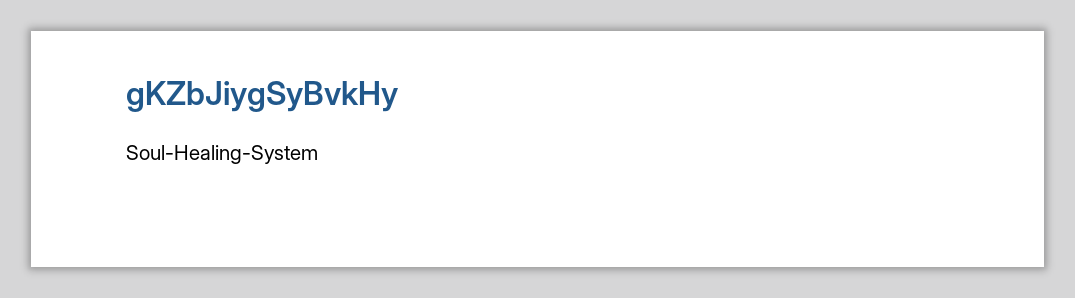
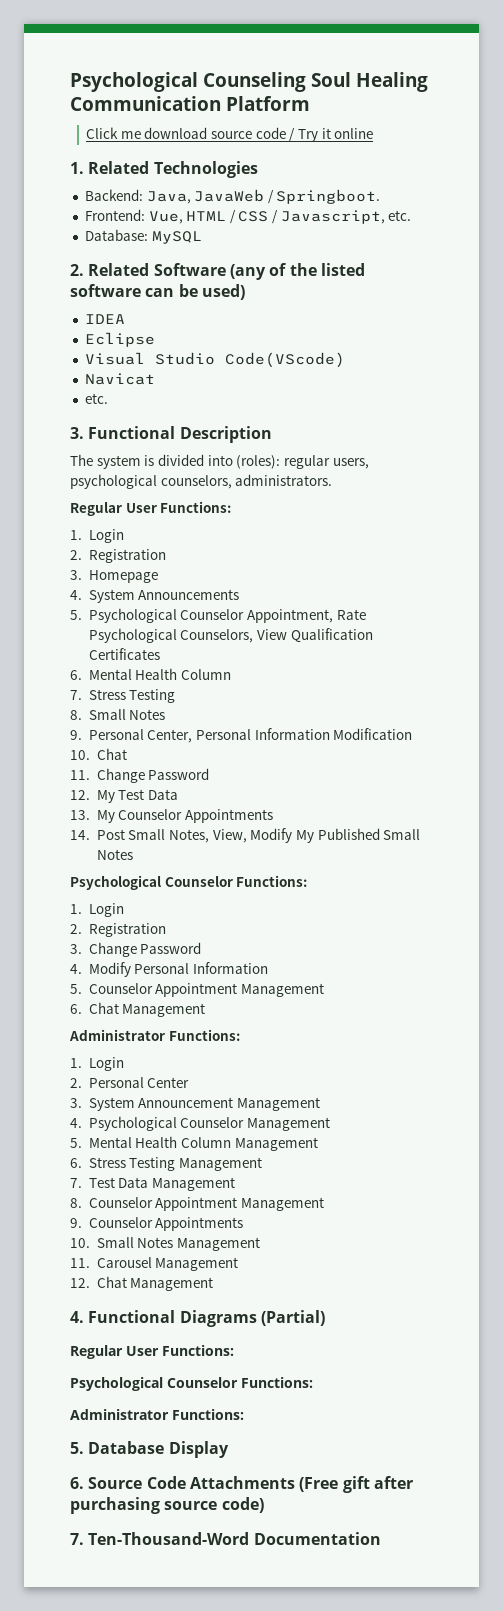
- gKZbJiygSyBvkHy
- Soul-Healing-System
+ Psychological Counseling Soul Healing Communication Platform
+ Click me download source code / Try it online
+ 1. Related Technologies
+ Backend: Java, JavaWeb / Springboot.
+ Frontend: Vue, HTML / CSS / Javascript, etc.
+ Database: MySQL
+ 2. Related Software (any of the listed software can be used)
+ IDEA
+ Eclipse
+ Visual Studio Code(VScode)
+ Navicat
+ etc.
+ 3. Functional Description
+ The system is divided into (roles): regular users, psychological counselors, administrators.
+ Regular User Functions:
+ 1. Login
+ 2. Registration
+ 3. Homepage
+ 4. System Announcements
+ 5. Psychological Counselor Appointment, Rate Psychological Counselors, View Qualification Certificates
+ 6. Mental Health Column
+ 7. Stress Testing
+ 8. Small Notes
+ 9. Personal Center, Personal Information Modification
+ 10. Chat
+ 11. Change Password
+ 12. My Test Data
+ 13. My Counselor Appointments
+ 14. Post Small Notes, View, Modify My Published Small Notes
+ Psychological Counselor Functions:
+ 1. Login
+ 2. Registration
+ 3. Change Password
+ 4. Modify Personal Information
+ 5. Counselor Appointment Management
+ 6. Chat Management
+ Administrator Functions:
+ 1. Login
+ 2. Personal Center
+ 3. System Announcement Management
+ 4. Psychological Counselor Management
+ 5. Mental Health Column Management
+ 6. Stress Testing Management
+ 7. Test Data Management
+ 8. Counselor Appointment Management
+ 9. Counselor Appointments
+ 10. Small Notes Management
+ 11. Carousel Management
+ 12. Chat Management
+ 4. Functional Diagrams (Partial)
+ Regular User Functions:
+ Psychological Counselor Functions:
+ Administrator Functions:
+ 5. Database Display
+ 6. Source Code Attachments (Free gift after purchasing source code)
+ 7. Ten-Thousand-Word Documentation

